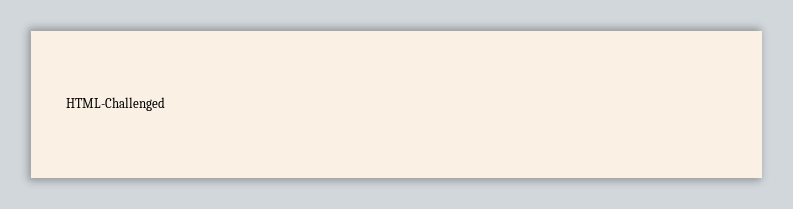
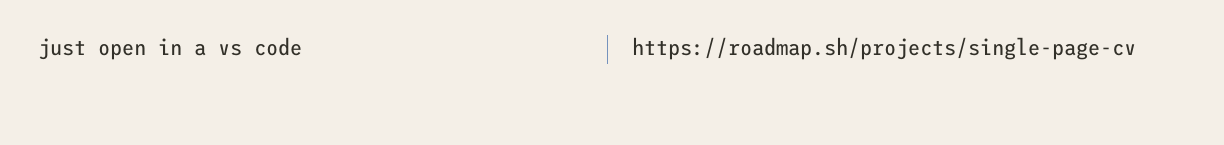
- HTML-Challenged
+ just open in a vs code https://roadmap.sh/projects/single-page-cv

